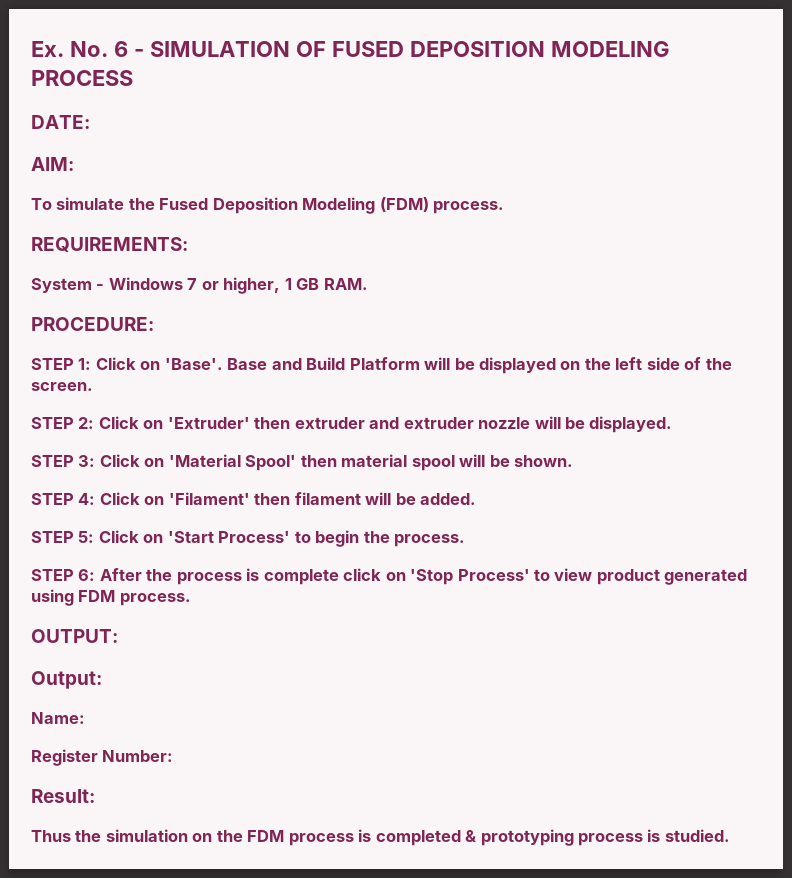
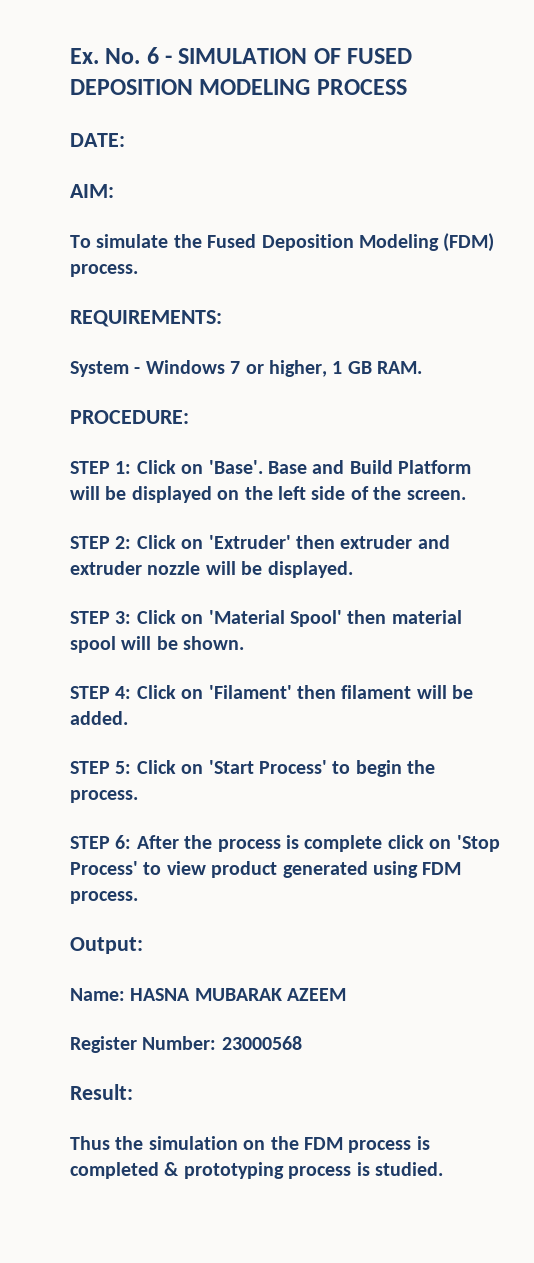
- OUTPUT:
- Name:
+ Name: HASNA MUBARAK AZEEM
- Register Number:
+ Register Number: 23000568

